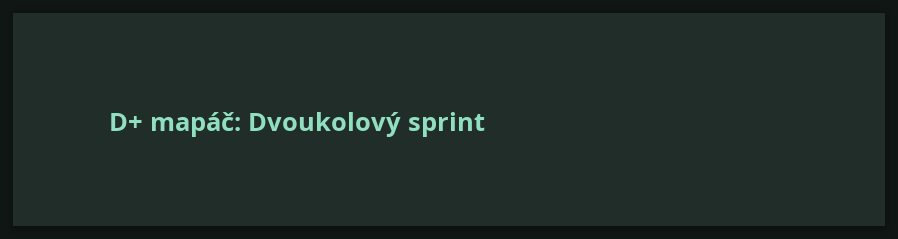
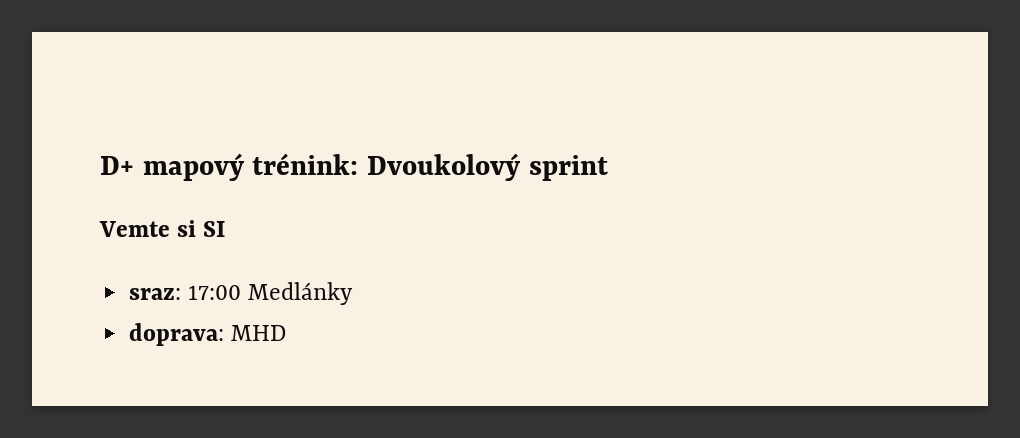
- D+ mapáč: Dvoukolový sprint
+ D+ mapový trénink: Dvoukolový sprint
+ Vemte si SI
+ sraz: 17:00 Medlánky
+ doprava: MHD

